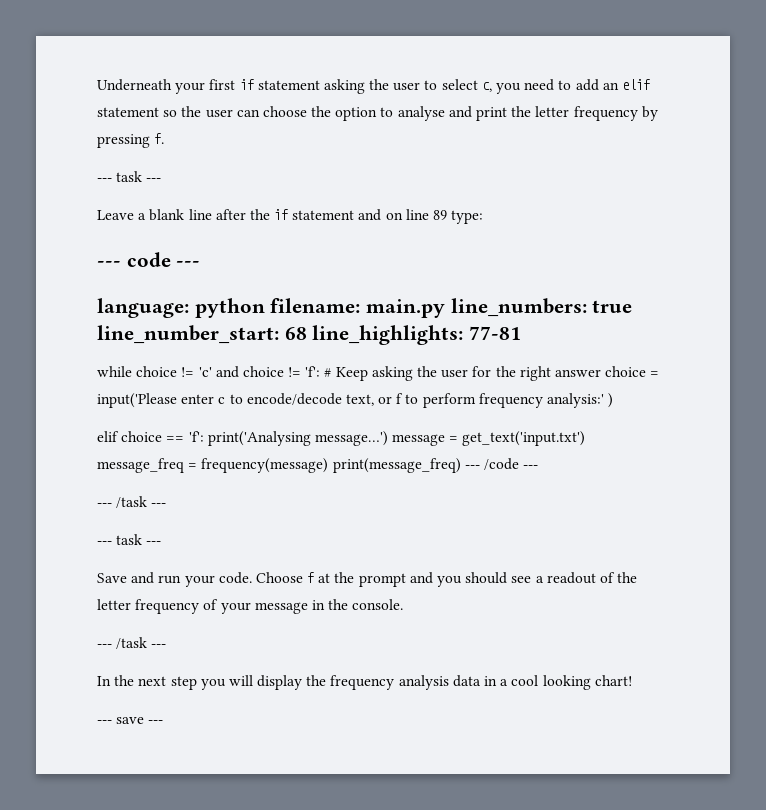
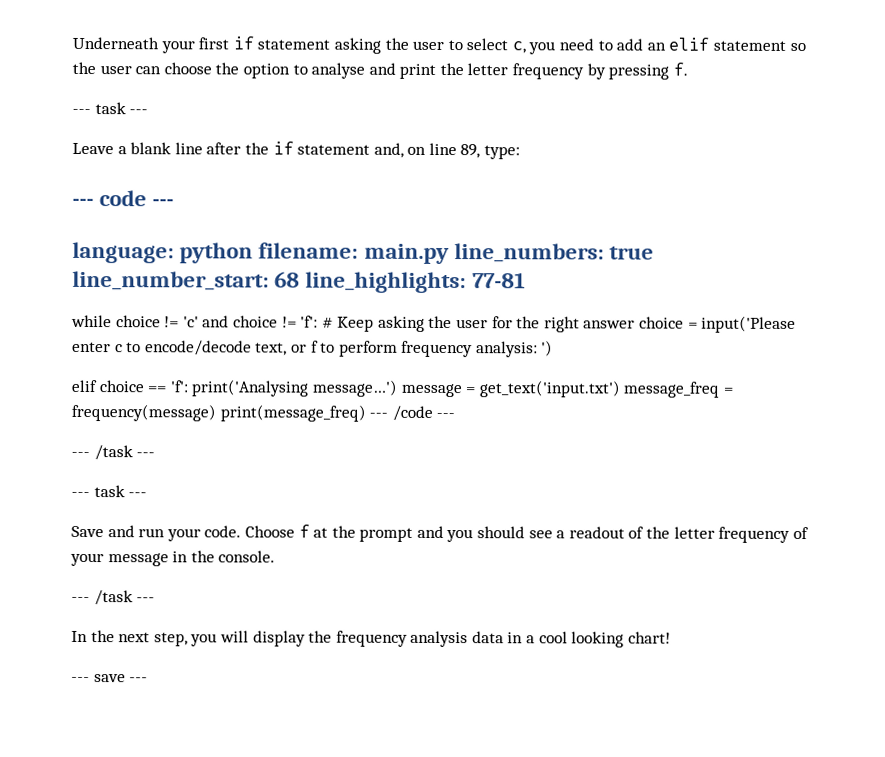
- Leave a blank line after the if statement and on line 89 type:
+ Leave a blank line after the if statement and, on line 89, type:
- while choice != 'c' and choice != 'f': # Keep asking the user for the right answer choice = input('Please enter c to encode/decode text, or f to perform frequency analysis:' )
+ while choice != 'c' and choice != 'f': # Keep asking the user for the right answer choice = input('Please enter c to encode/decode text, or f to perform frequency analysis: ')
- In the next step you will display the frequency analysis data in a cool looking chart!
+ In the next step, you will display the frequency analysis data in a cool looking chart!

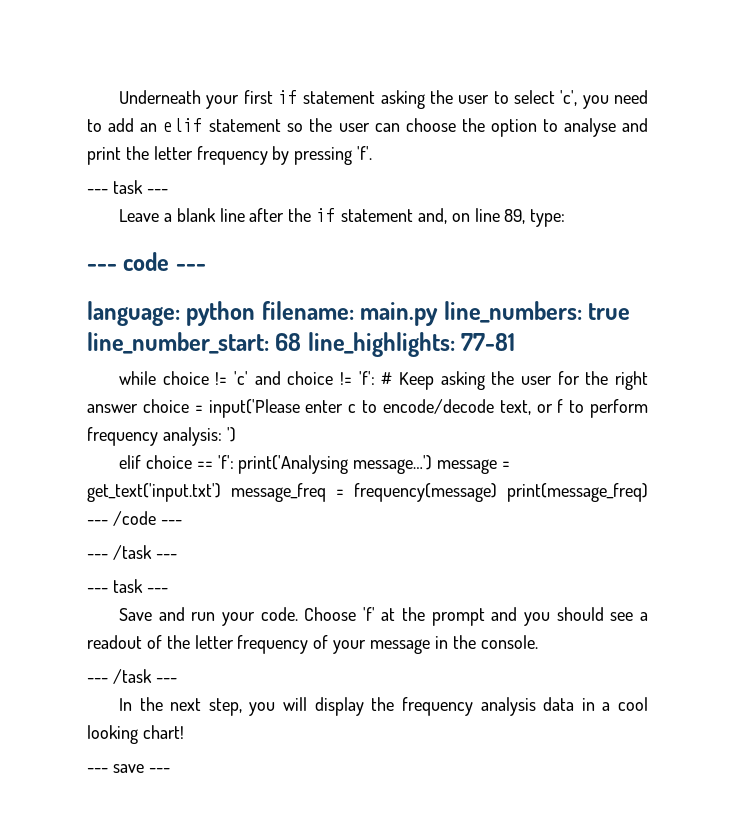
- Underneath your first if statement asking the user to select c, you need to add an elif statement so the user can choose the option to analyse and print the letter frequency by pressing f.
+ Underneath your first if statement asking the user to select 'c', you need to add an elif statement so the user can choose the option to analyse and print the letter frequency by pressing 'f'.
- Choose f at the prompt and you should see a readout of the letter frequency of your message in the console.
+ Choose 'f' at the prompt and you should see a readout of the letter frequency of your message in the console.

